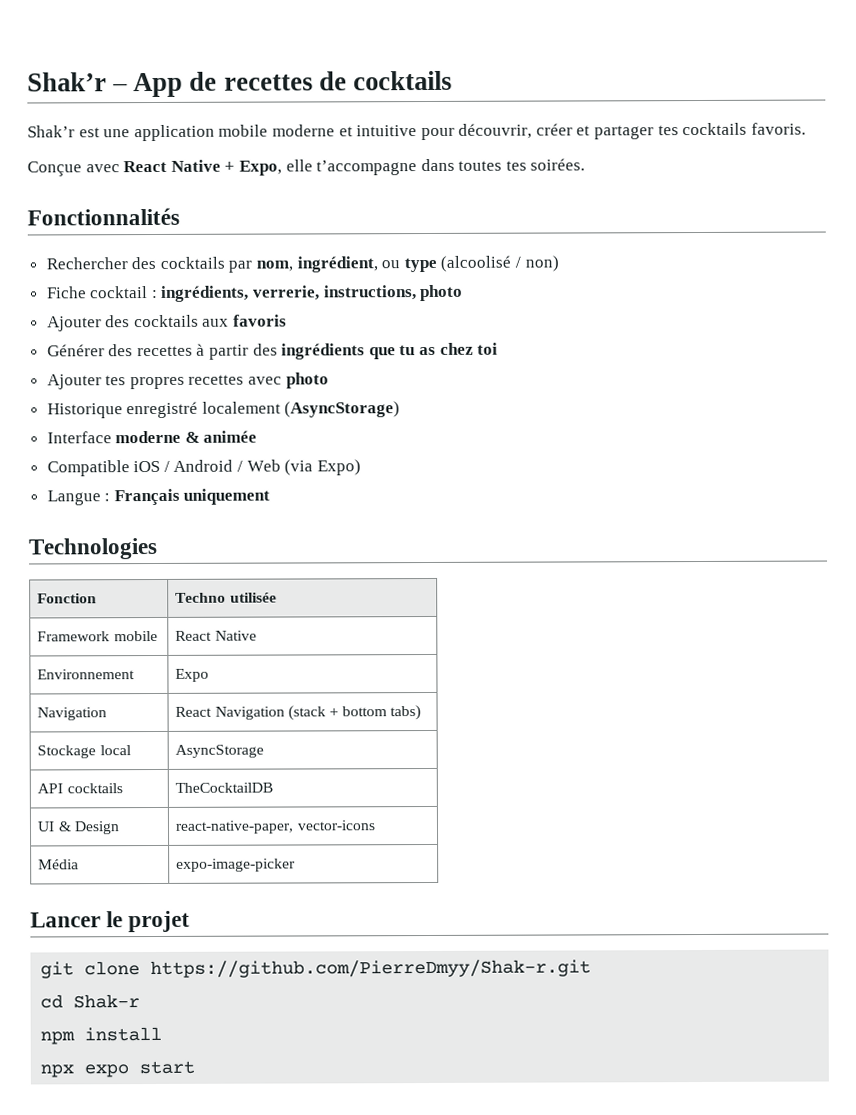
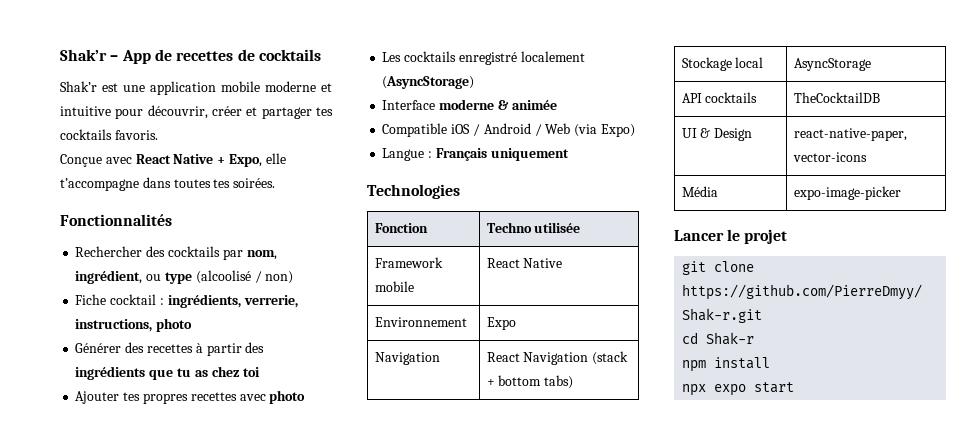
- Ajouter des cocktails aux favoris
- Historique enregistré localement (AsyncStorage)
+ Les cocktails enregistré localement (AsyncStorage)

